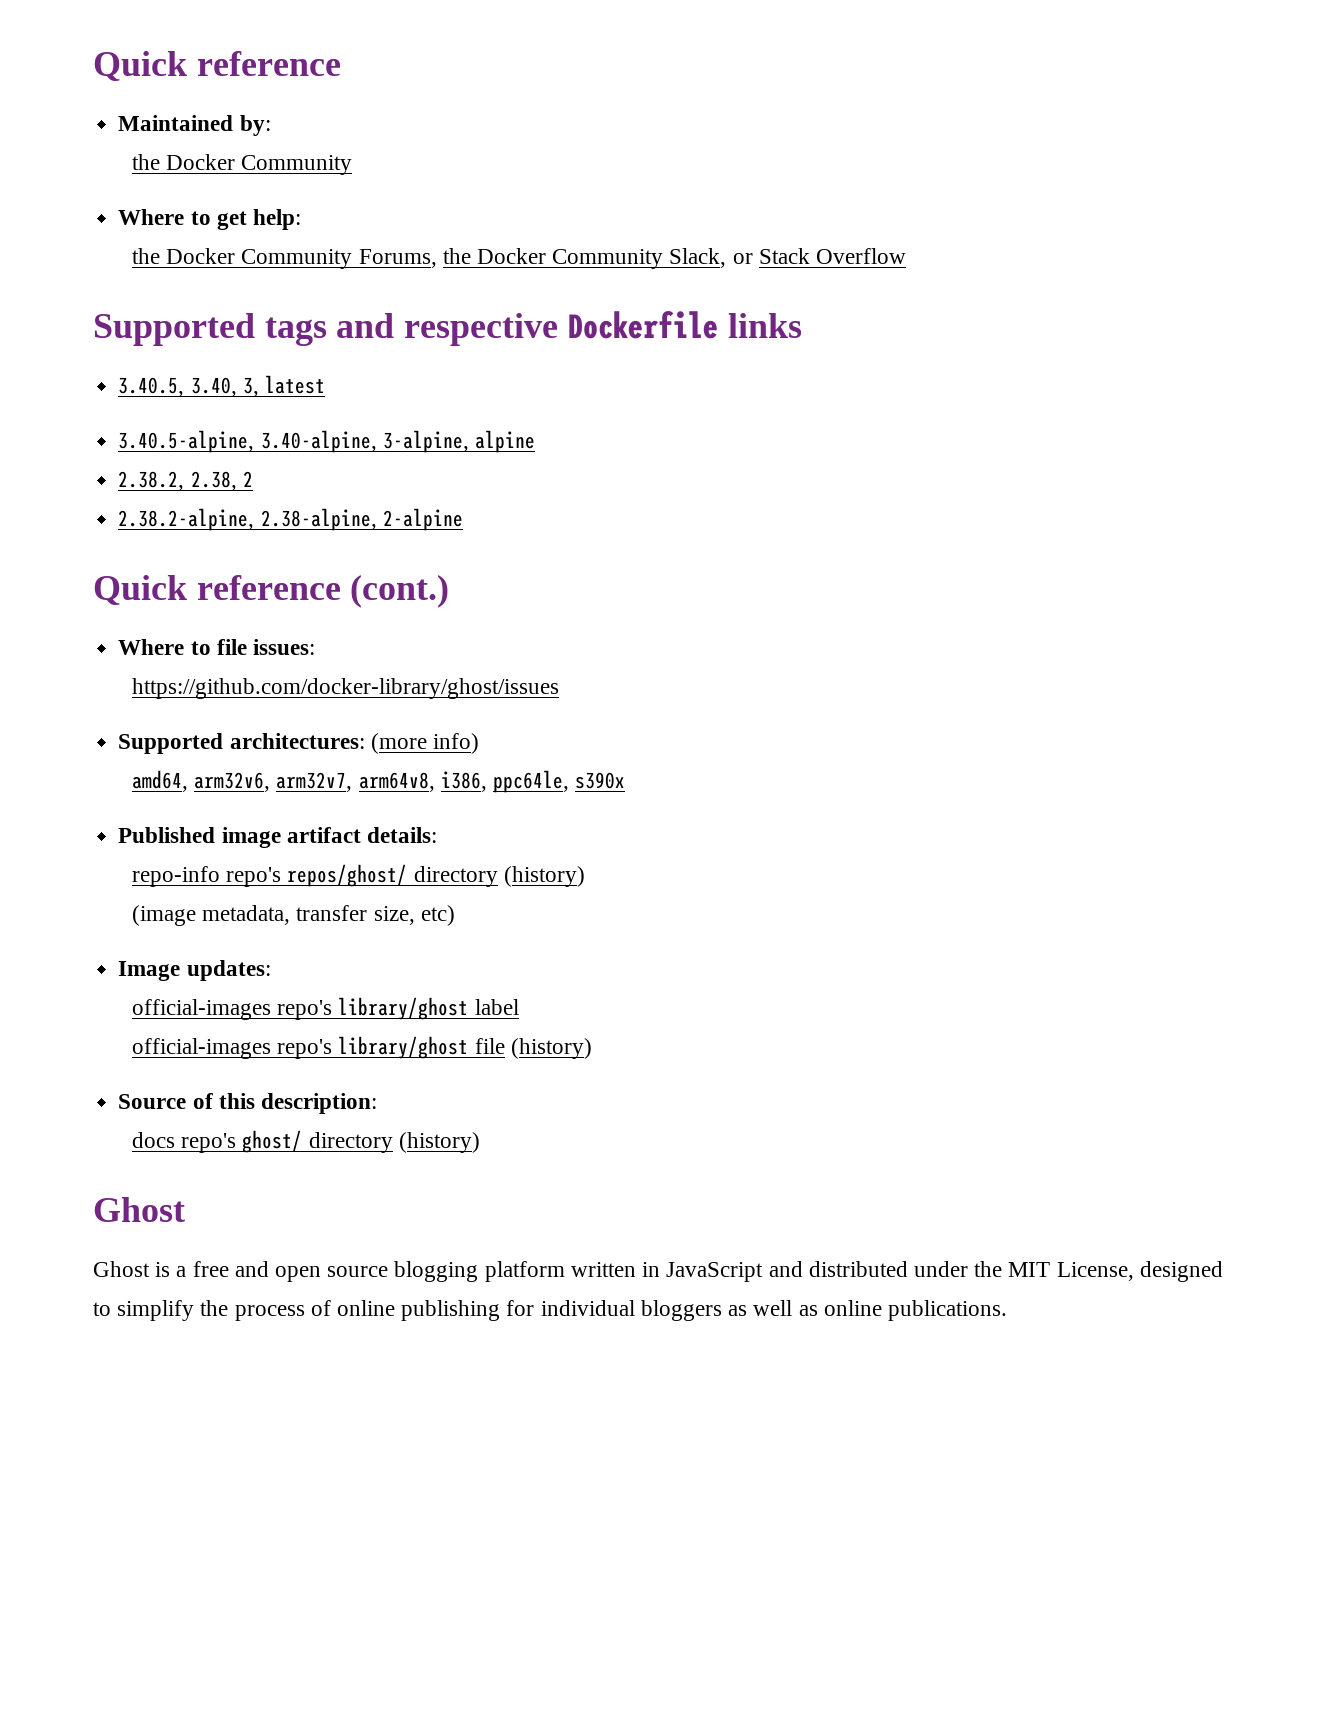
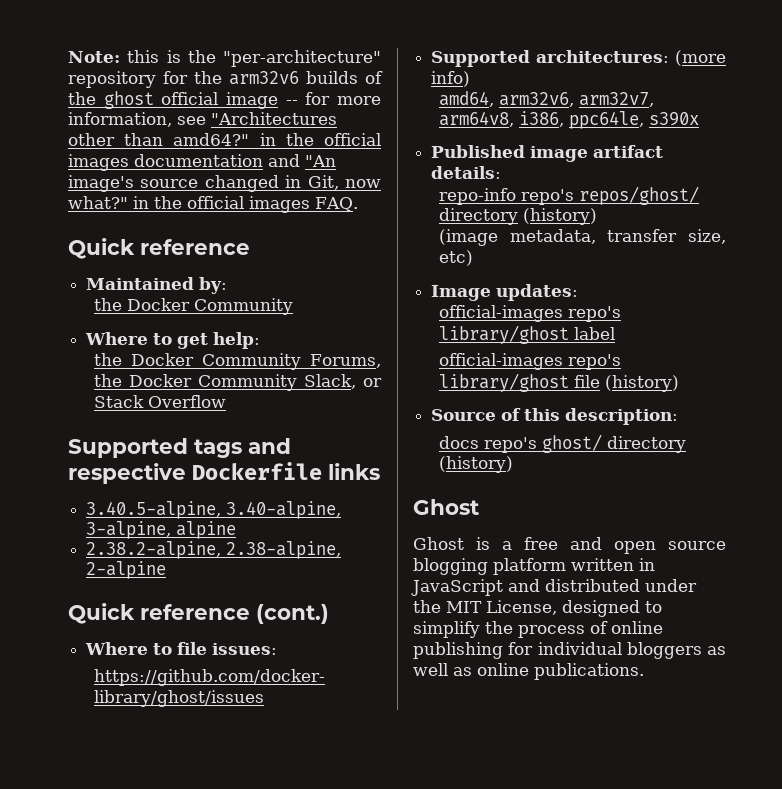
+ Note: this is the "per-architecture" repository for the arm32v6 builds of the ghost official image -- for more information, see "Architectures other than amd64?" in the official images documentation and "An image's source changed in Git, now what?" in the official images FAQ.
- 3.40.5, 3.40, 3, latest
- 2.38.2, 2.38, 2

